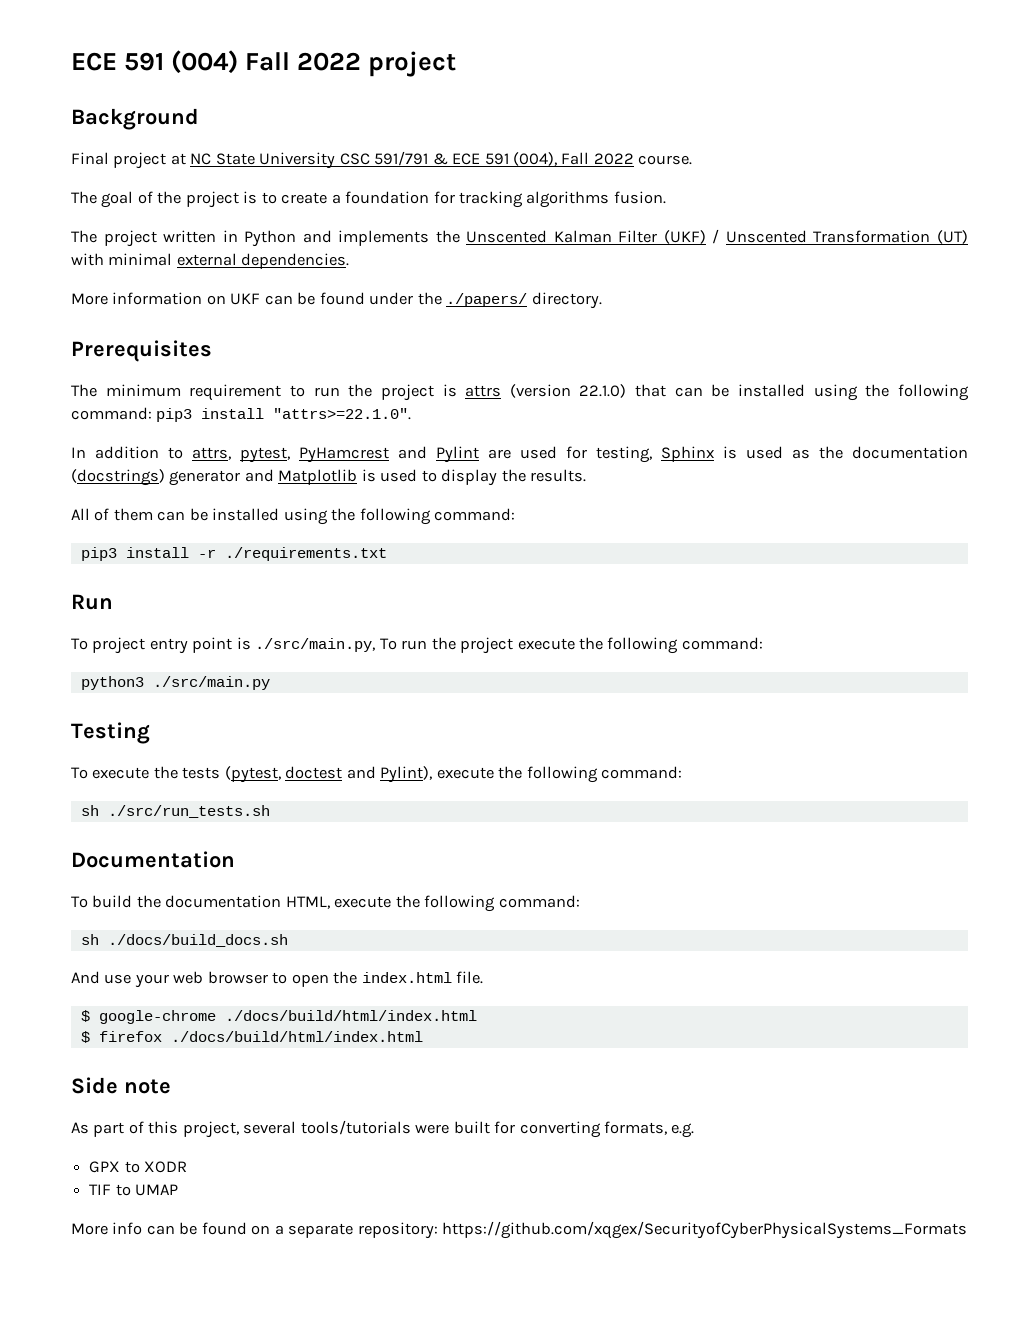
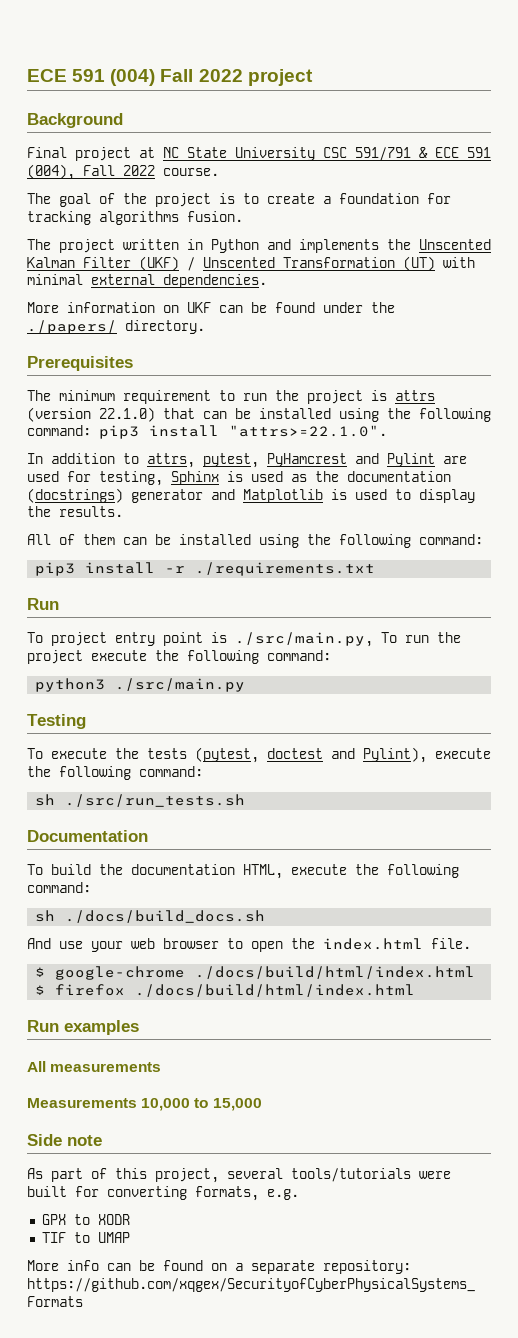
+ Run examples
+ All measurements
+ Measurements 10,000 to 15,000

